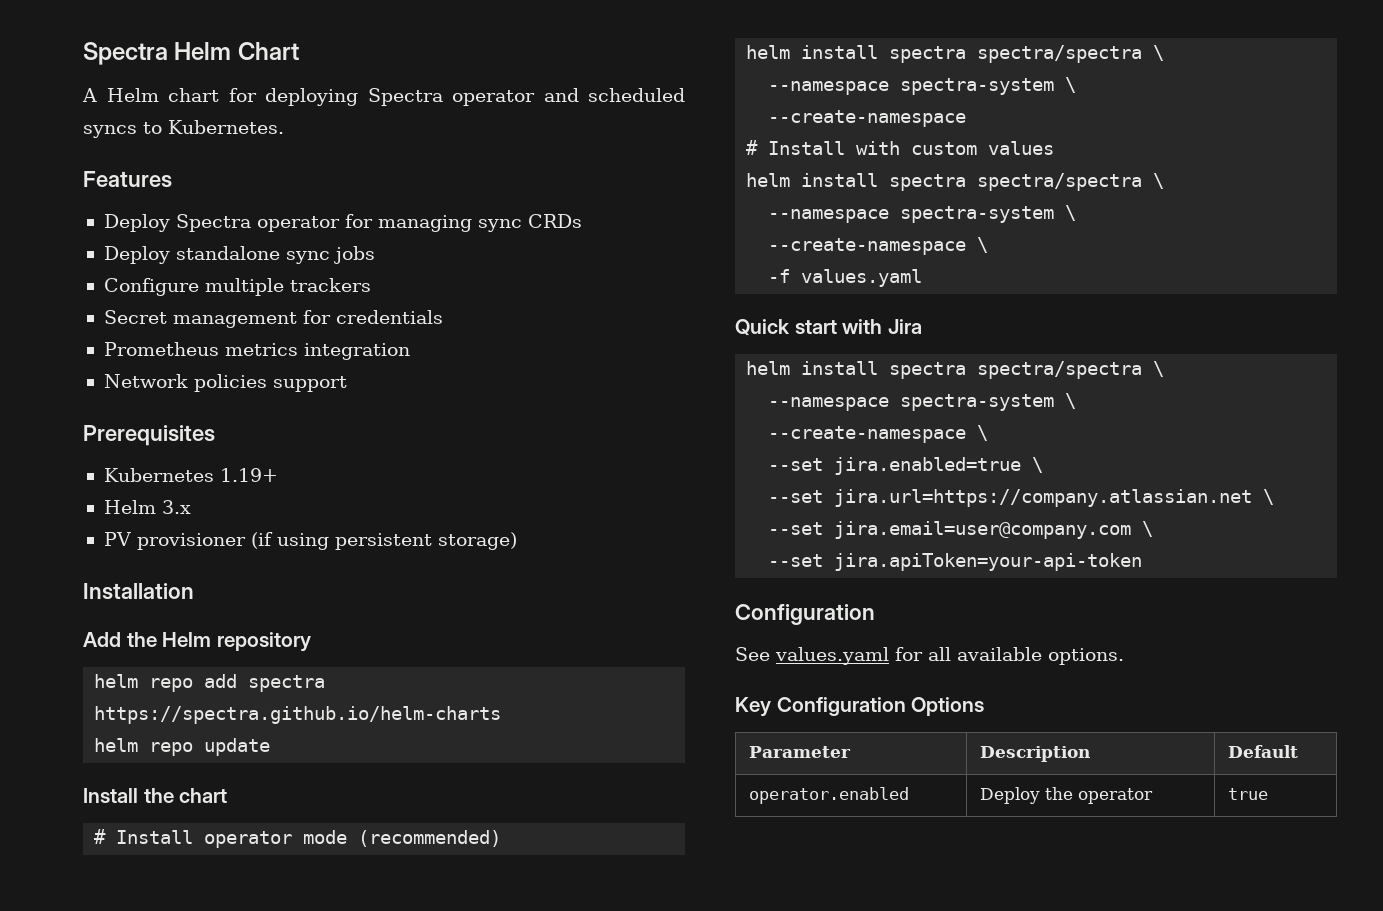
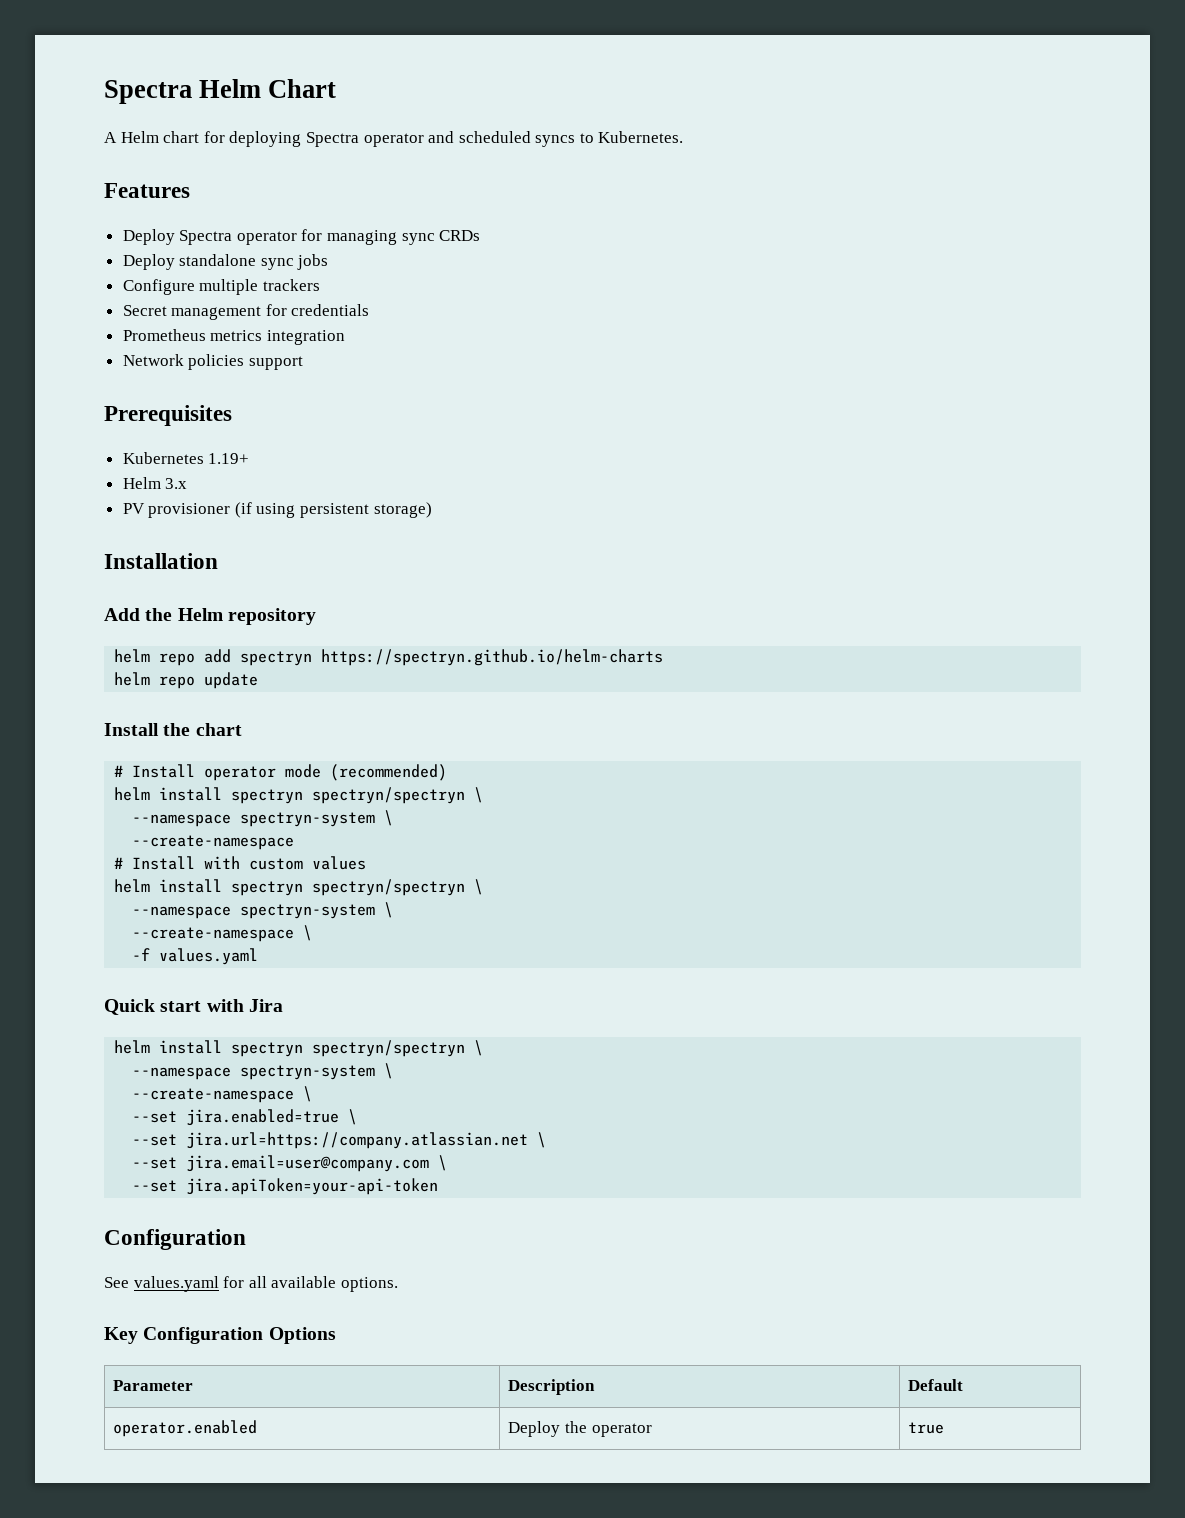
- helm repo add spectra https://spectra.github.io/helm-charts
+ helm repo add spectryn https://spectryn.github.io/helm-charts
  # Install operator mode (recommended)
- helm install spectra spectra/spectra \
- --namespace spectra-system \
+ helm install spectryn spectryn/spectryn \
+ --namespace spectryn-system \
  # Install with custom values
- helm install spectra spectra/spectra \
- --namespace spectra-system \
+ helm install spectryn spectryn/spectryn \
+ --namespace spectryn-system \
  Quick start with Jira
- helm install spectra spectra/spectra \
- --namespace spectra-system \
+ helm install spectryn spectryn/spectryn \
+ --namespace spectryn-system \

